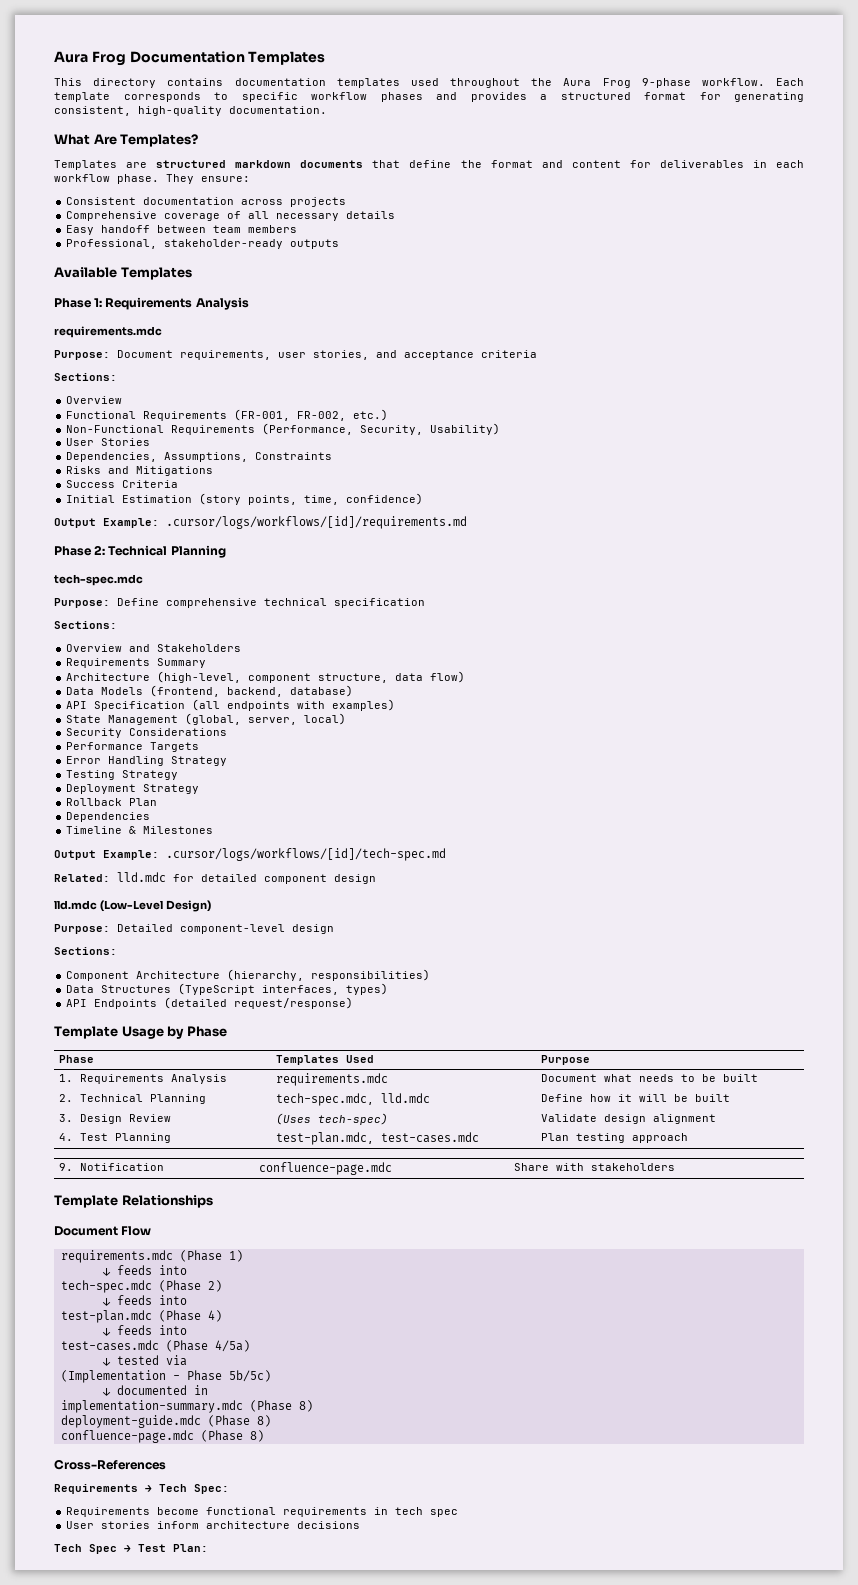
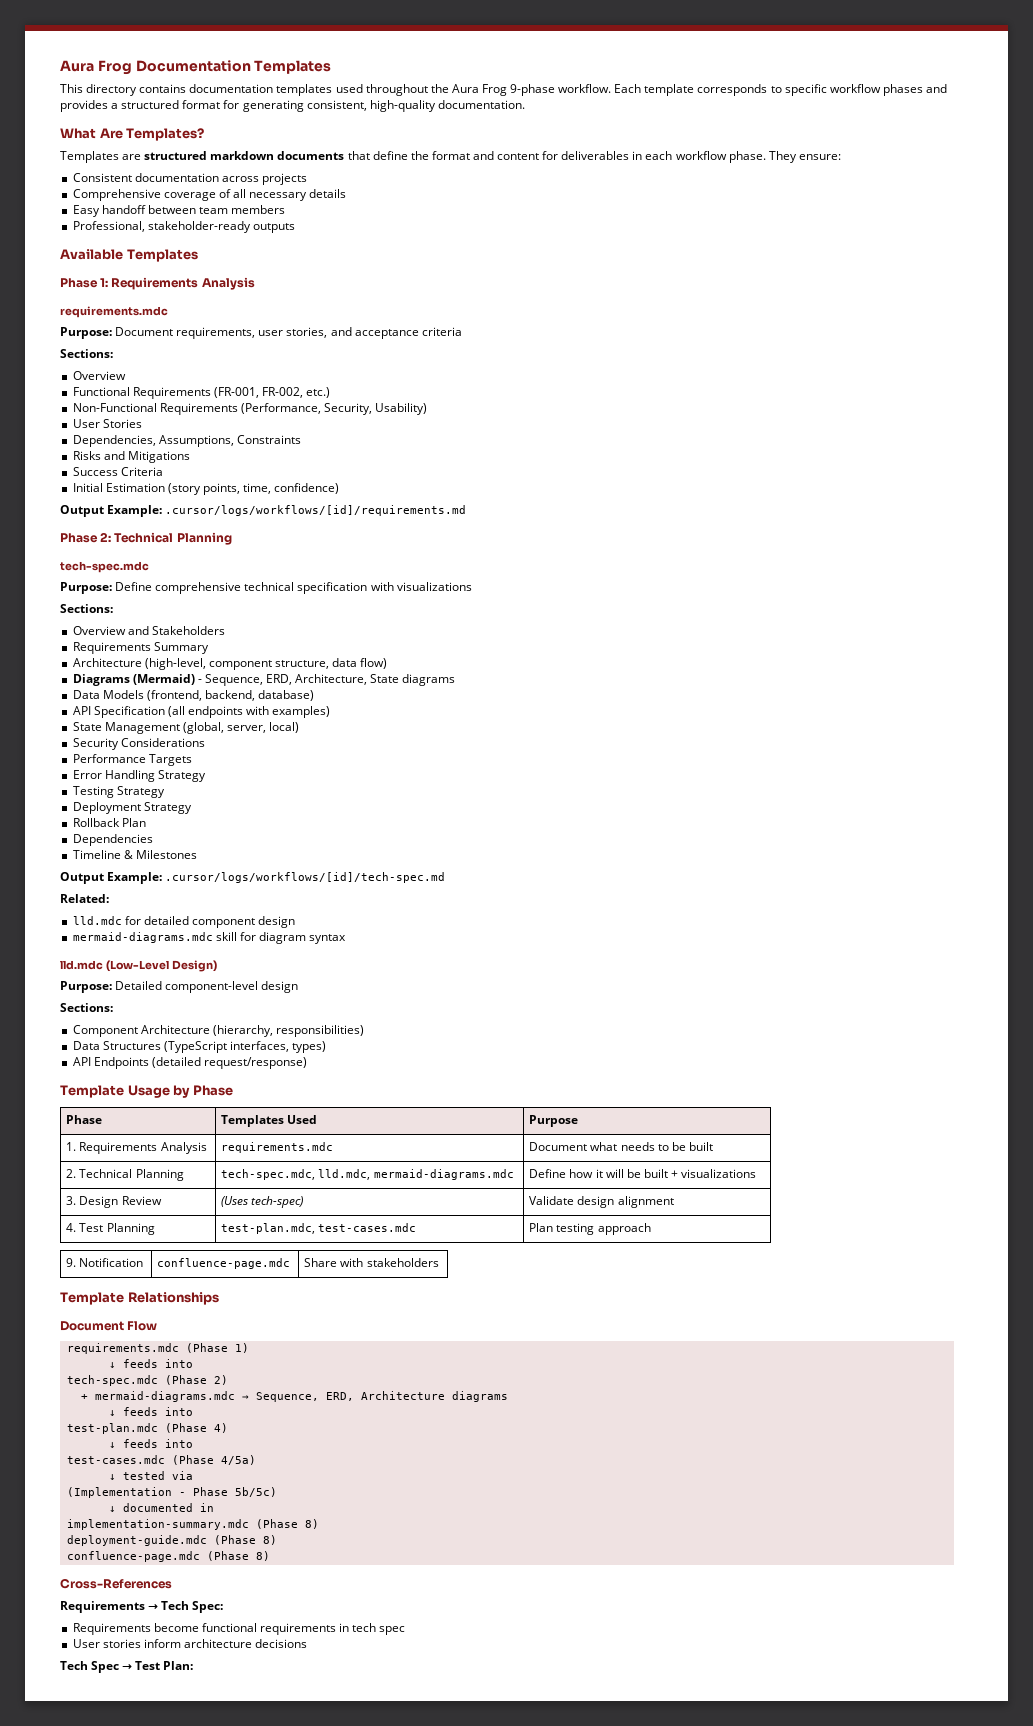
- Purpose: Define comprehensive technical specification
+ Purpose: Define comprehensive technical specification with visualizations
+ Diagrams (Mermaid) - Sequence, ERD, Architecture, State diagrams
- Related: lld.mdc for detailed component design
+ Related:
+ lld.mdc for detailed component design
+ mermaid-diagrams.mdc skill for diagram syntax
- 2. Technical Planning | tech-spec.mdc, lld.mdc | Define how it will be built
+ 2. Technical Planning | tech-spec.mdc, lld.mdc, mermaid-diagrams.mdc | Define how it will be built + visualizations
+ + mermaid-diagrams.mdc → Sequence, ERD, Architecture diagrams

